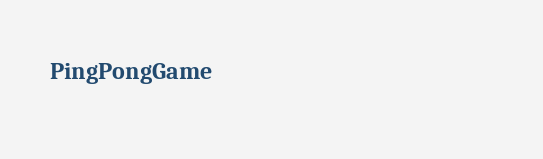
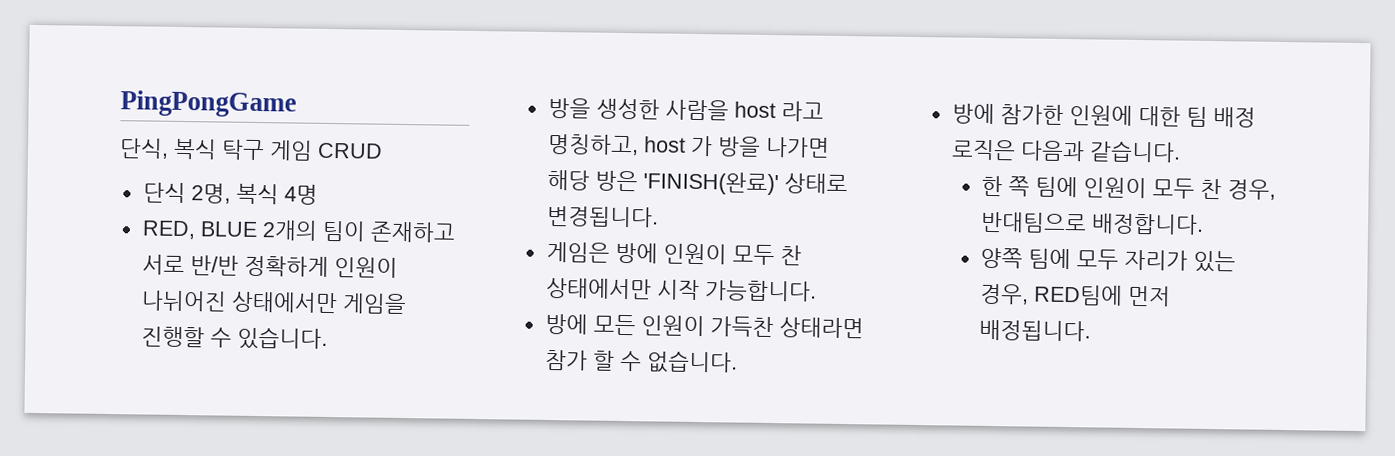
+ 단식, 복식 탁구 게임 CRUD
+ 단식 2명, 복식 4명
+ RED, BLUE 2개의 팀이 존재하고 서로 반/반 정확하게 인원이 나뉘어진 상태에서만 게임을 진행할 수 있습니다.
+ 방을 생성한 사람을 host 라고 명칭하고, host 가 방을 나가면 해당 방은 'FINISH(완료)' 상태로 변경됩니다.
+ 게임은 방에 인원이 모두 찬 상태에서만 시작 가능합니다.
+ 방에 모든 인원이 가득찬 상태라면 참가 할 수 없습니다.
+ 방에 참가한 인원에 대한 팀 배정 로직은 다음과 같습니다.
+ 한 쪽 팀에 인원이 모두 찬 경우, 반대팀으로 배정합니다.
+ 양쪽 팀에 모두 자리가 있는 경우, RED팀에 먼저 배정됩니다.

